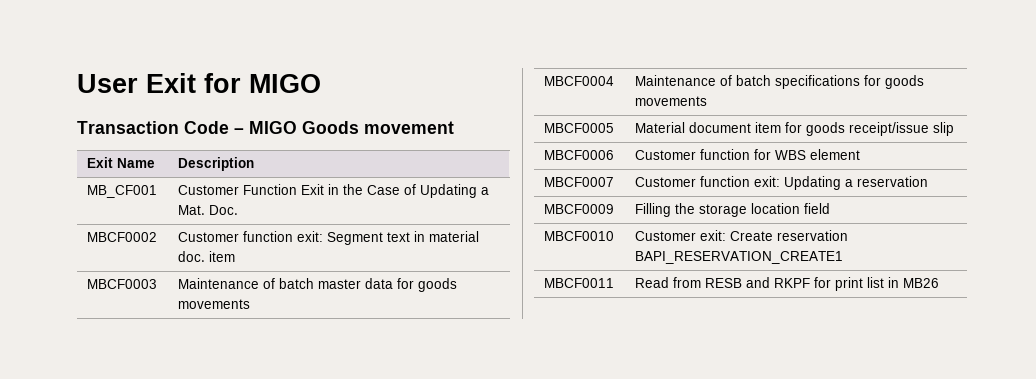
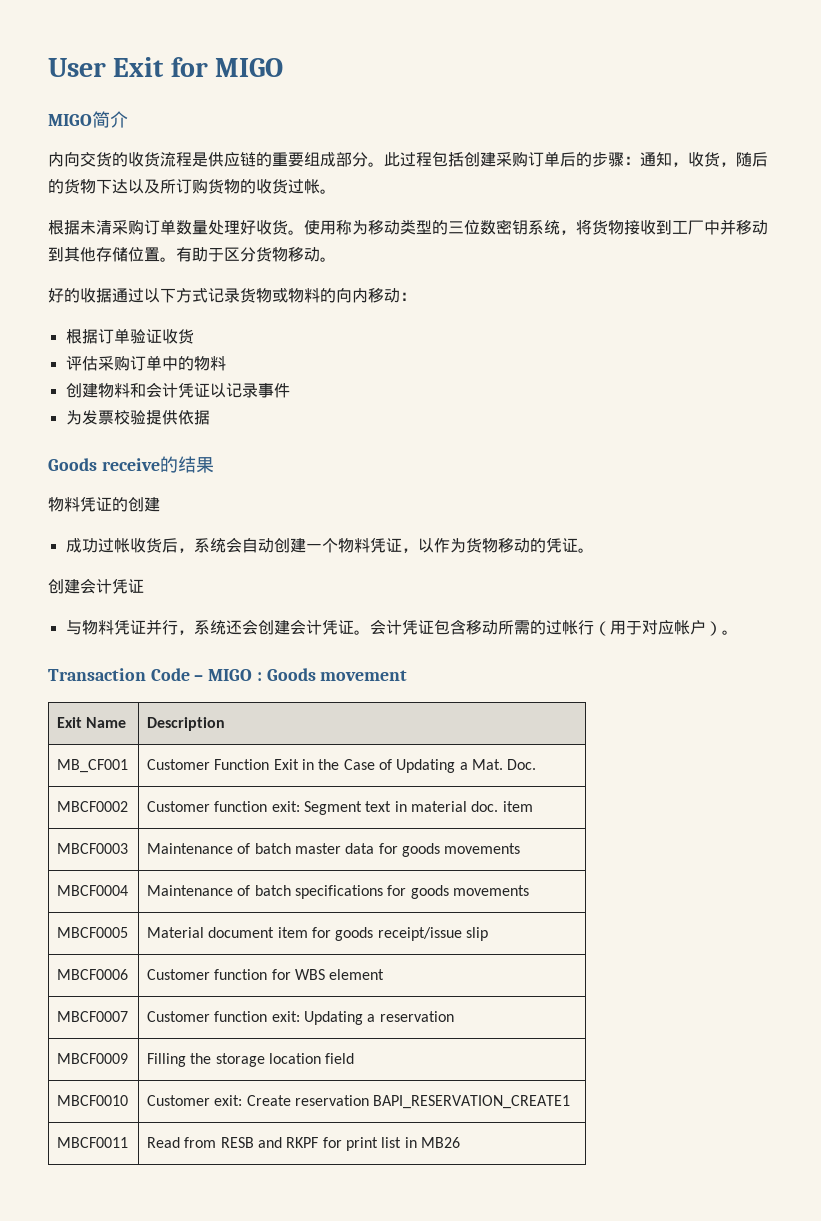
+ MIGO简介
+ 内向交货的收货流程是供应链的重要组成部分。此过程包括创建采购订单后的步骤：通知，收货，随后的货物下达以及所订购货物的收货过帐。
+ 根据未清采购订单数量处理好收货。使用称为移动类型的三位数密钥系统，将货物接收到工厂中并移动到其他存储位置。有助于区分货物移动。
+ 好的收据通过以下方式记录货物或物料的向内移动：
+ 根据订单验证收货
+ 评估采购订单中的物料
+ 创建物料和会计凭证以记录事件
+ 为发票校验提供依据
+ Goods receive的结果
+ 物料凭证的创建
+ 成功过帐收货后，系统会自动创建一个物料凭证，以作为货物移动的凭证。
+ 创建会计凭证
+ 与物料凭证并行，系统还会创建会计凭证。会计凭证包含移动所需的过帐行（用于对应帐户）。
- Transaction Code – MIGO Goods movement
+ Transaction Code – MIGO : Goods movement

